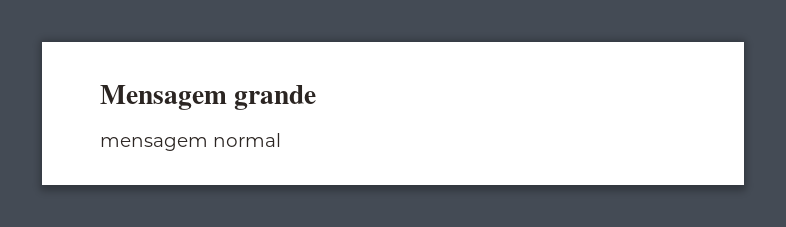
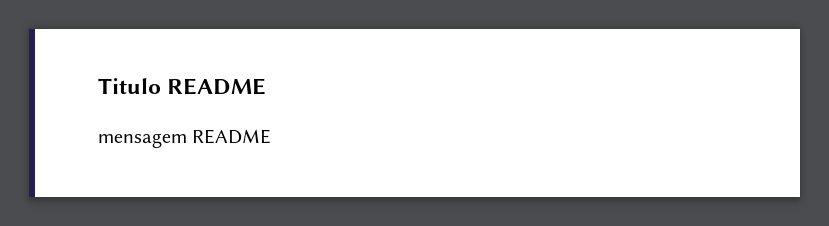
- Mensagem grande
+ Titulo README
- mensagem normal
+ mensagem README

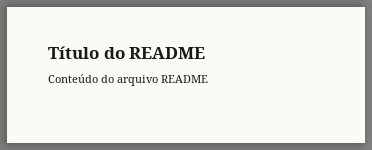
- Titulo README
+ Título do README
- mensagem README
+ Conteúdo do arquivo README

